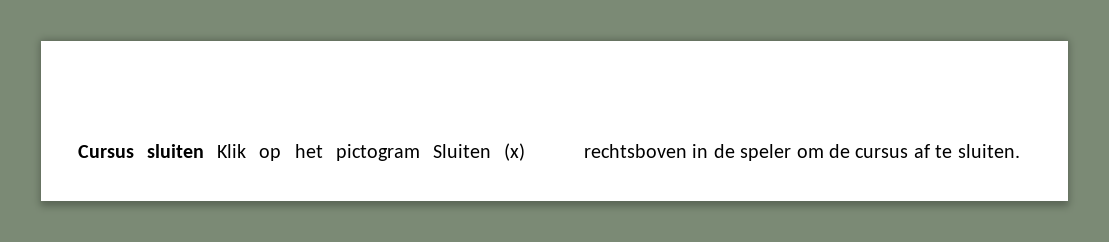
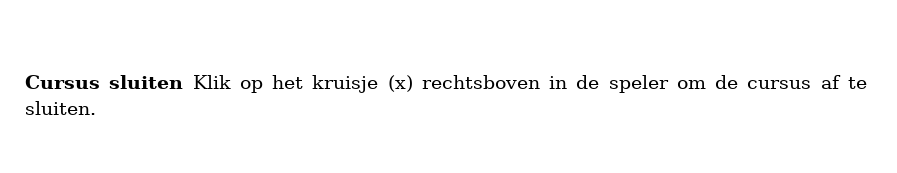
- Cursus sluiten Klik op het pictogram Sluiten (x) rechtsboven in de speler om de cursus af te sluiten.
+ Cursus sluiten Klik op het kruisje (x) rechtsboven in de speler om de cursus af te sluiten.

